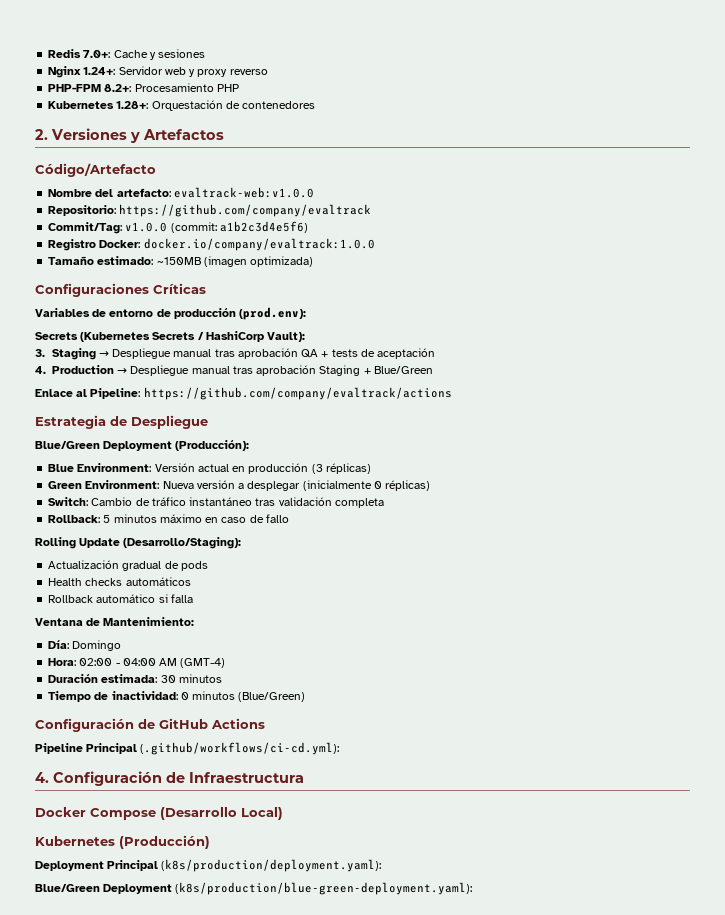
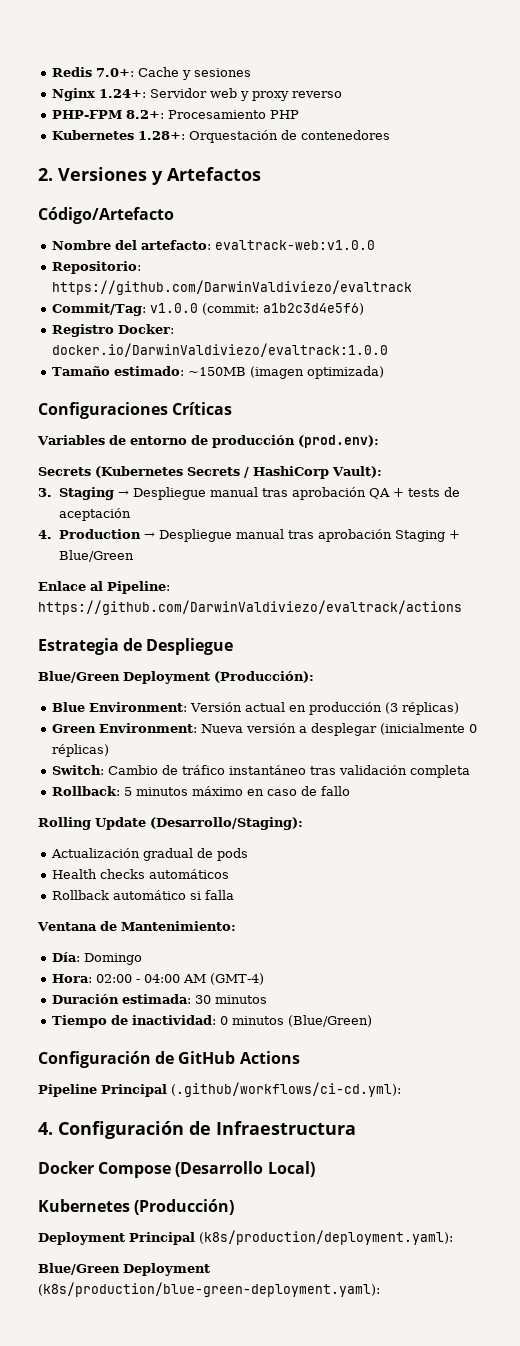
- Repositorio: https://github.com/company/evaltrack
+ Repositorio: https://github.com/DarwinValdiviezo/evaltrack
- Registro Docker: docker.io/company/evaltrack:1.0.0
+ Registro Docker: docker.io/DarwinValdiviezo/evaltrack:1.0.0
- Enlace al Pipeline: https://github.com/company/evaltrack/actions
+ Enlace al Pipeline: https://github.com/DarwinValdiviezo/evaltrack/actions

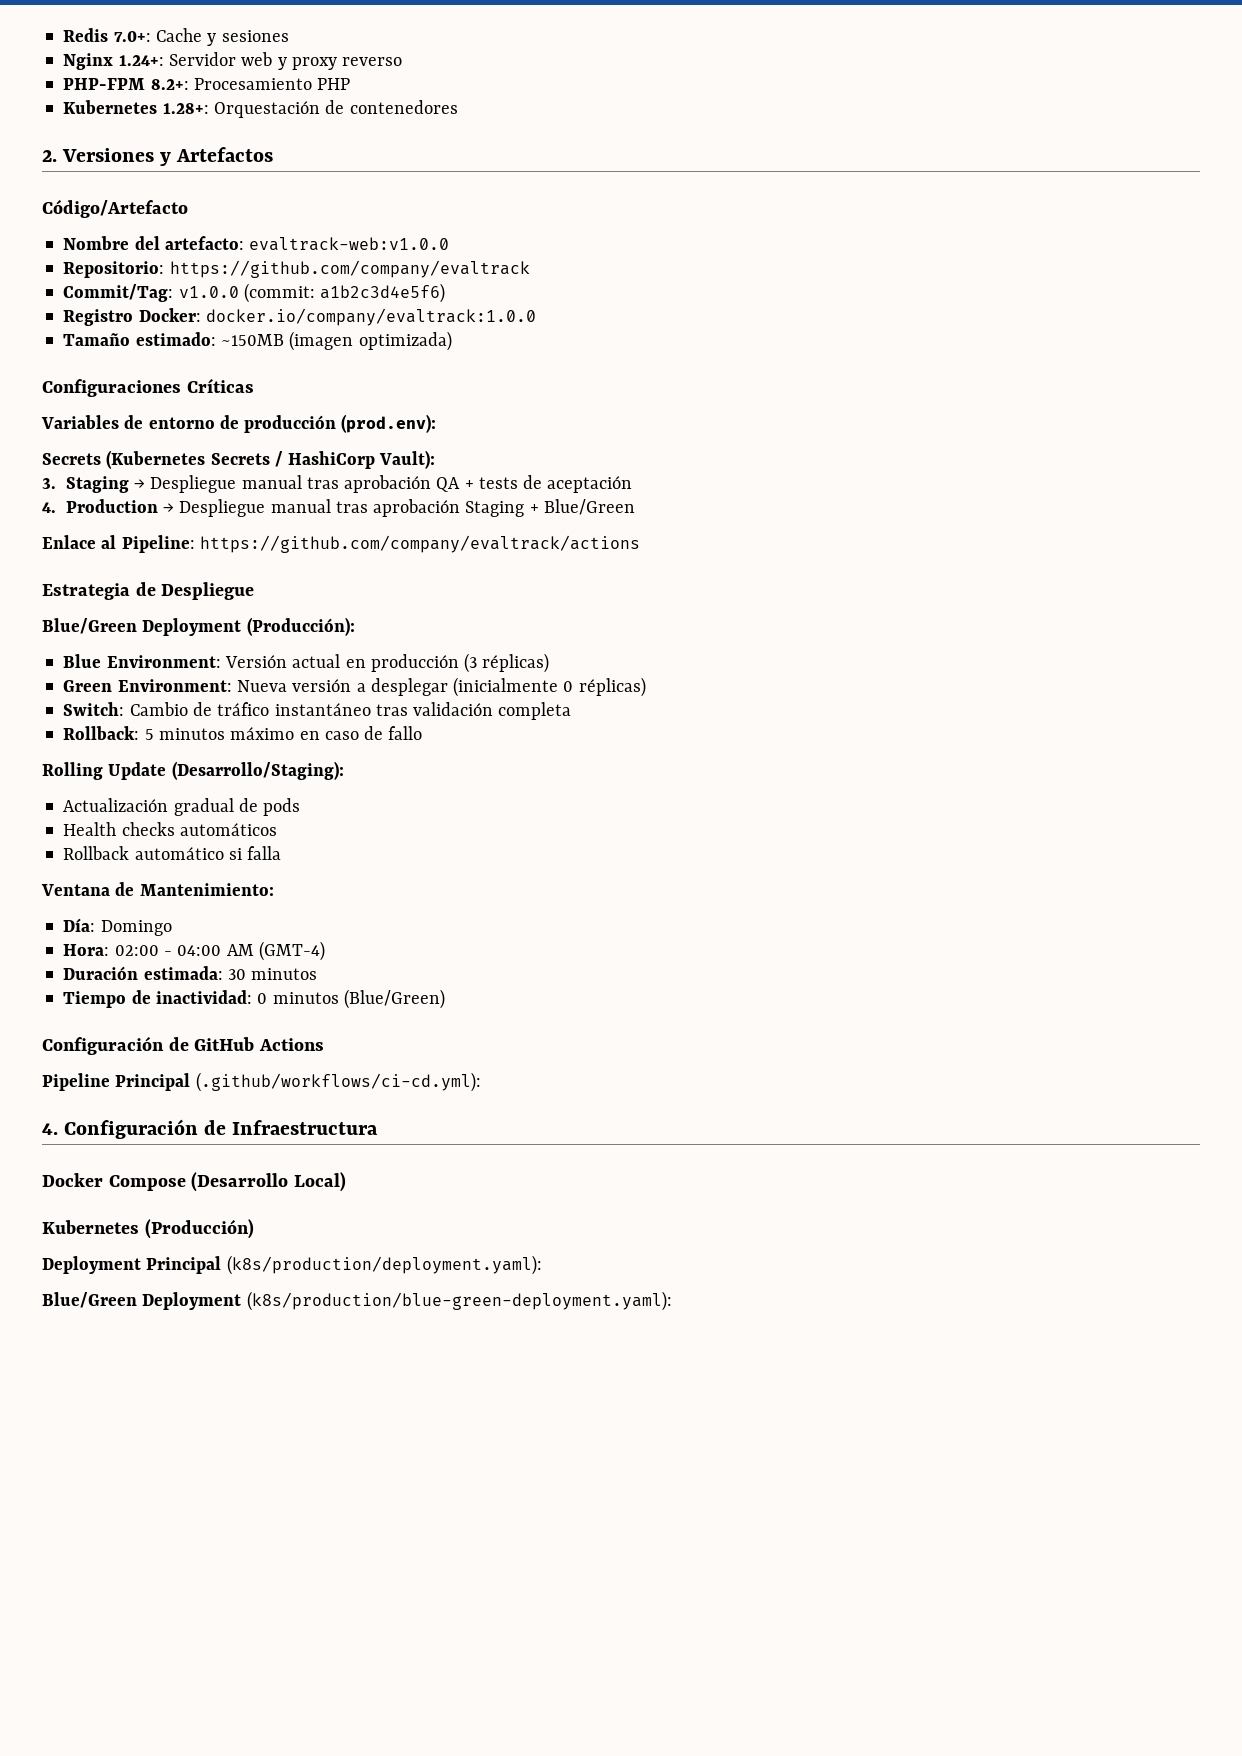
- Repositorio: https://github.com/DarwinValdiviezo/evaltrack
+ Repositorio: https://github.com/company/evaltrack
- Registro Docker: docker.io/DarwinValdiviezo/evaltrack:1.0.0
+ Registro Docker: docker.io/company/evaltrack:1.0.0
- Enlace al Pipeline: https://github.com/DarwinValdiviezo/evaltrack/actions
+ Enlace al Pipeline: https://github.com/company/evaltrack/actions

